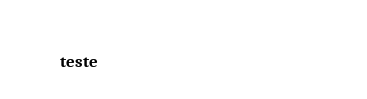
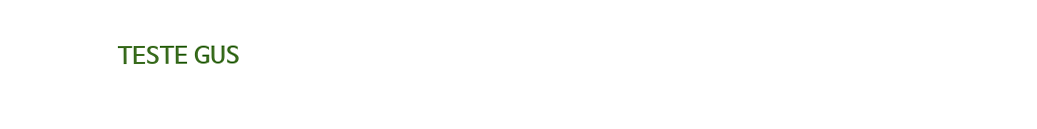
- teste
+ TESTE GUS

